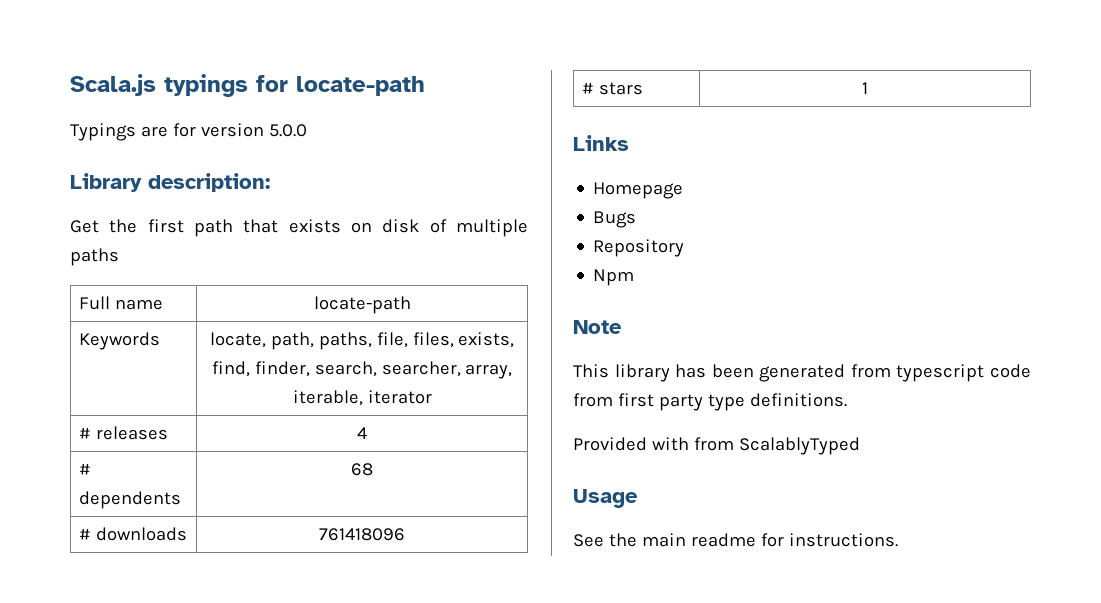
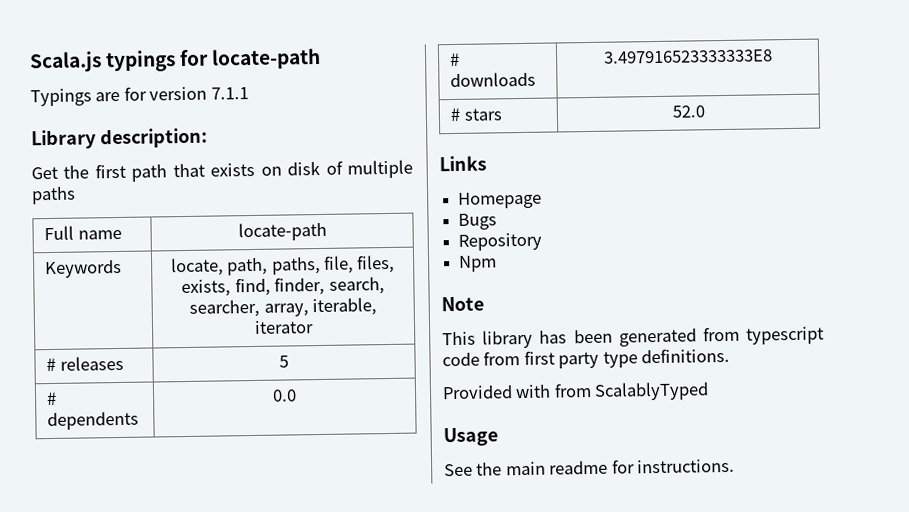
- Typings are for version 5.0.0
+ Typings are for version 7.1.1
- # releases | 4
+ # releases | 5
- # dependents | 68
+ # dependents | 0.0
- # downloads | 761418096
+ # downloads | 3.497916523333333E8
- # stars | 1
+ # stars | 52.0

